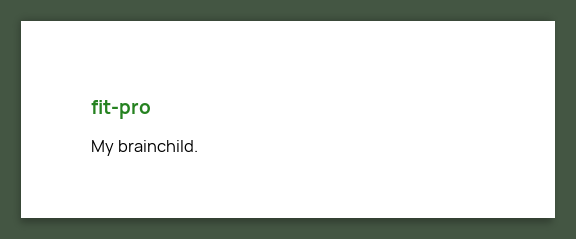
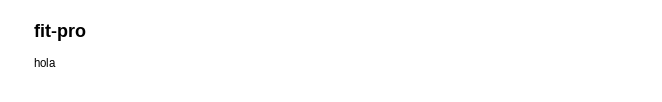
- My brainchild.
+ hola

